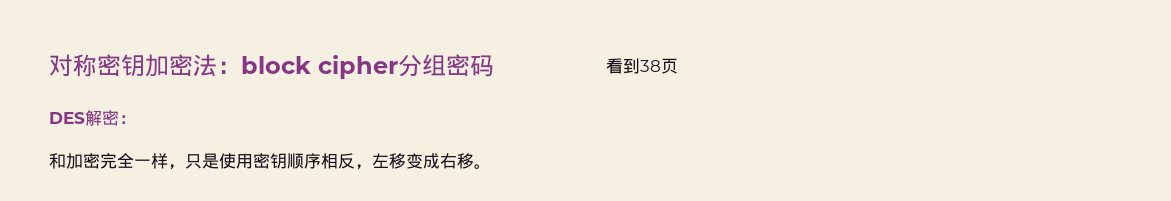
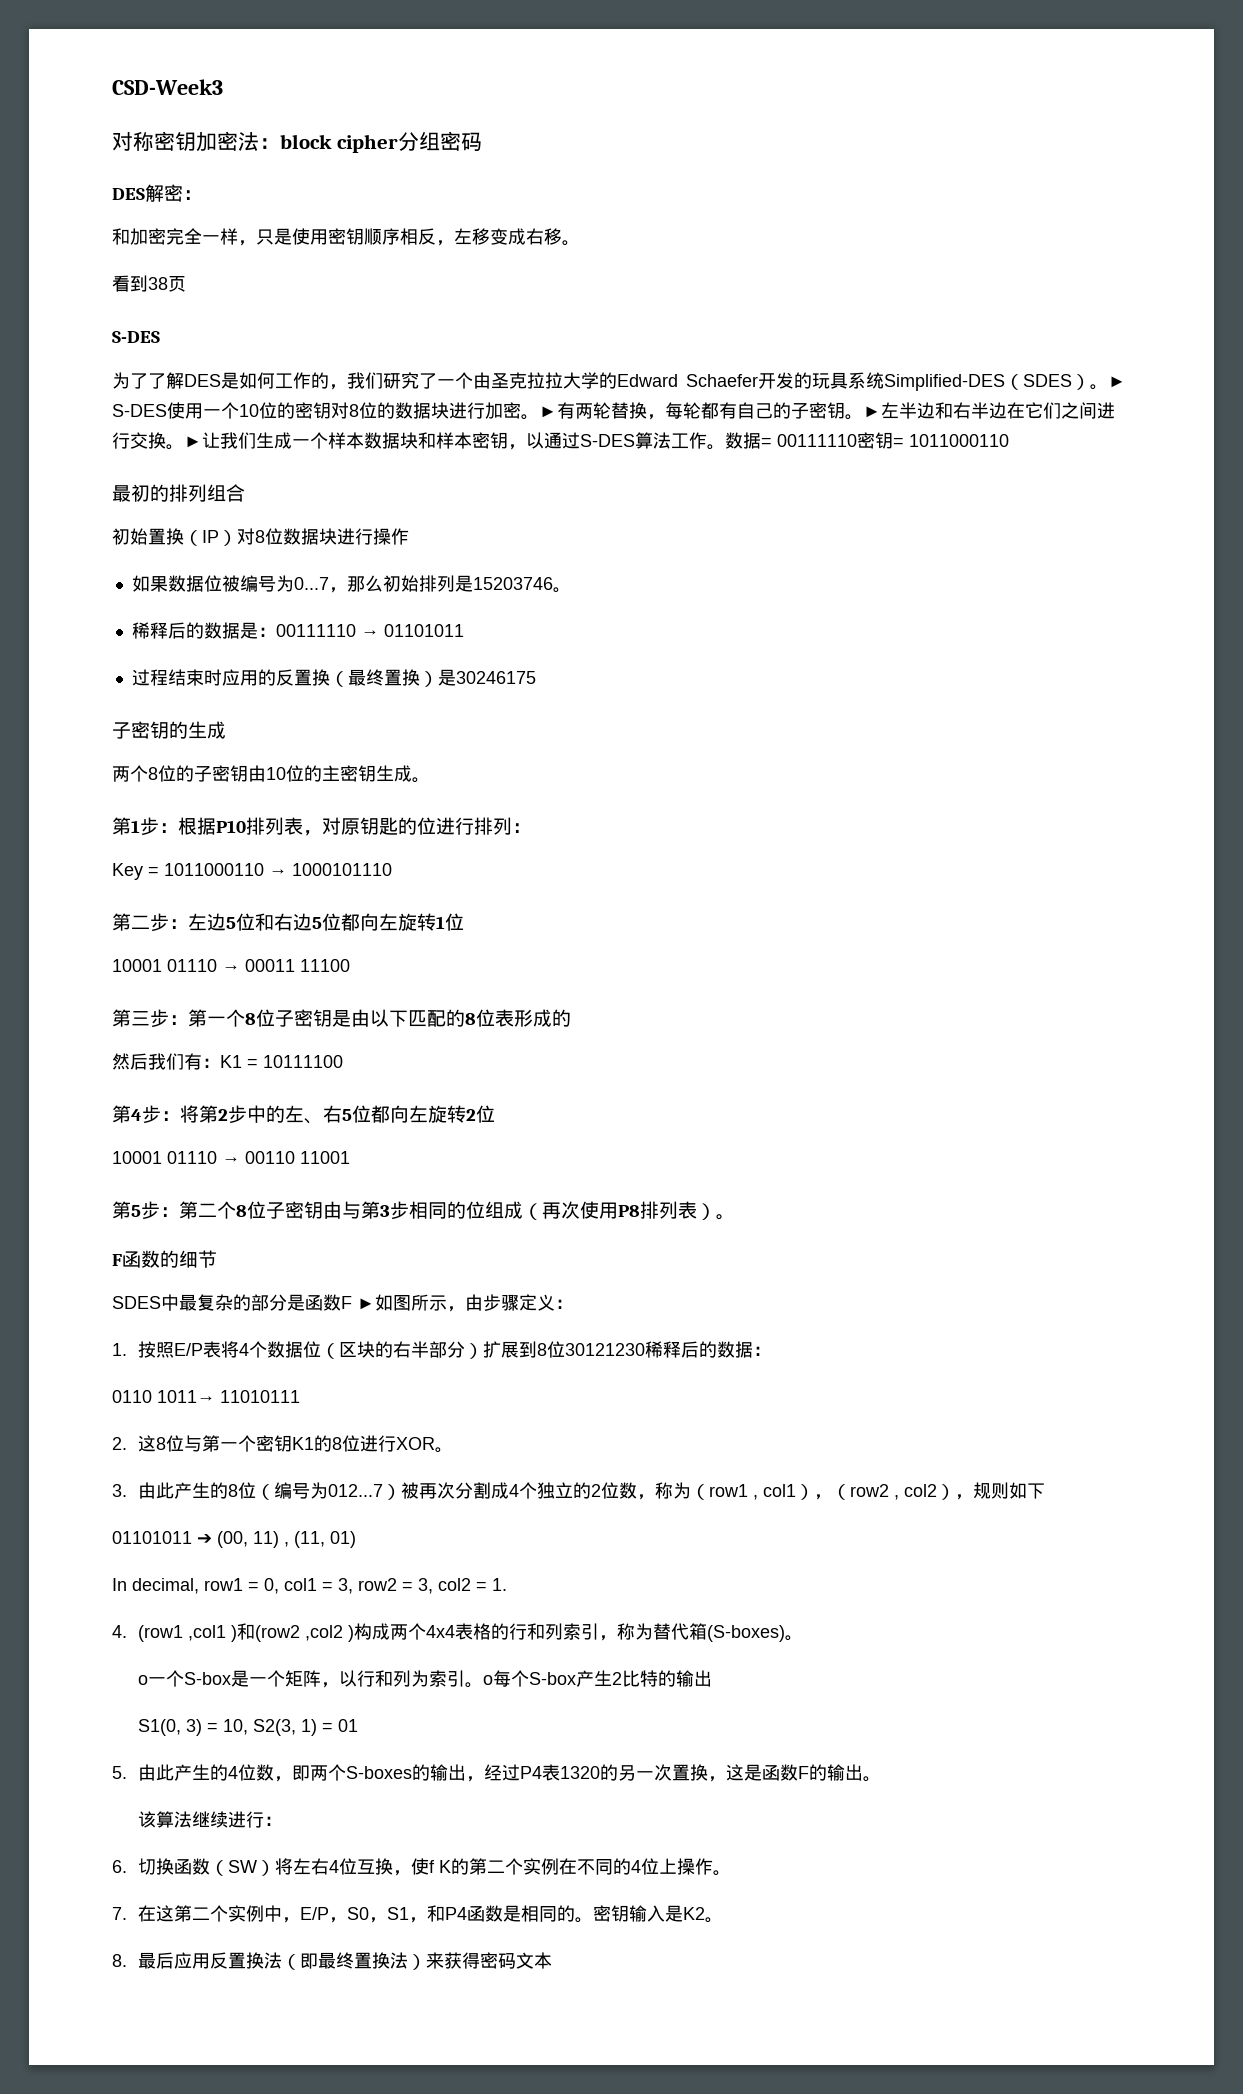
+ CSD-Week3
  看到38页
+ S-DES
+ 为了了解DES是如何工作的，我们研究了一个由圣克拉拉大学的Edward Schaefer开发的玩具系统Simplified-DES（SDES）。► S-DES使用一个10位的密钥对8位的数据块进行加密。►有两轮替换，每轮都有自己的子密钥。►左半边和右半边在它们之间进行交换。►让我们生成一个样本数据块和样本密钥，以通过S-DES算法工作。数据= 00111110密钥= 1011000110
+ 最初的排列组合
+ 初始置换（IP）对8位数据块进行操作
+ 如果数据位被编号为0...7，那么初始排列是15203746。
+ 稀释后的数据是：00111110 → 01101011
+ 过程结束时应用的反置换（最终置换）是30246175
+ 子密钥的生成
+ 两个8位的子密钥由10位的主密钥生成。
+ 第1步：根据P10排列表，对原钥匙的位进行排列：
+ Key = 1011000110 → 1000101110
+ 第二步：左边5位和右边5位都向左旋转1位
+ 10001 01110 → 00011 11100
+ 第三步：第一个8位子密钥是由以下匹配的8位表形成的
+ 然后我们有：K1 = 10111100
+ 第4步：将第2步中的左、右5位都向左旋转2位
+ 10001 01110 → 00110 11001
+ 第5步：第二个8位子密钥由与第3步相同的位组成（再次使用P8排列表）。
+ F函数的细节
+ SDES中最复杂的部分是函数F ►如图所示，由步骤定义：
+ 1.按照E/P表将4个数据位（区块的右半部分）扩展到8位30121230稀释后的数据：
+ 0110 1011→ 11010111
+ 2.这8位与第一个密钥K1的8位进行XOR。
+ 3.由此产生的8位（编号为012...7）被再次分割成4个独立的2位数，称为（row1 , col1），（row2 , col2），规则如下
+ 01101011 ➔ (00, 11) , (11, 01)
+ In decimal, row1 = 0, col1 = 3, row2 = 3, col2 = 1.
+ 4. (row1 ,col1 )和(row2 ,col2 )构成两个4x4表格的行和列索引，称为替代箱(S-boxes)。
+ o一个S-box是一个矩阵，以行和列为索引。o每个S-box产生2比特的输出
+ S1(0, 3) = 10, S2(3, 1) = 01
+ 5.由此产生的4位数，即两个S-boxes的输出，经过P4表1320的另一次置换，这是函数F的输出。
+ 该算法继续进行：
+ 6.切换函数（SW）将左右4位互换，使f K的第二个实例在不同的4位上操作。
+ 7.在这第二个实例中，E/P，S0，S1，和P4函数是相同的。密钥输入是K2。
+ 8.最后应用反置换法（即最终置换法）来获得密码文本

